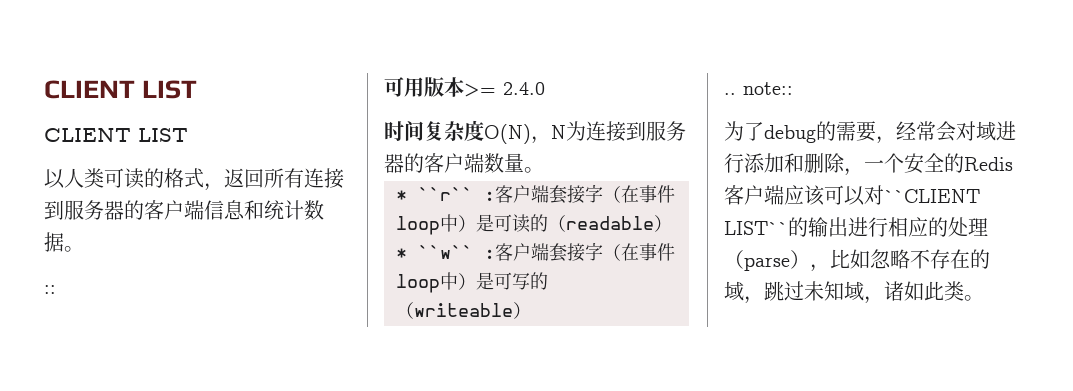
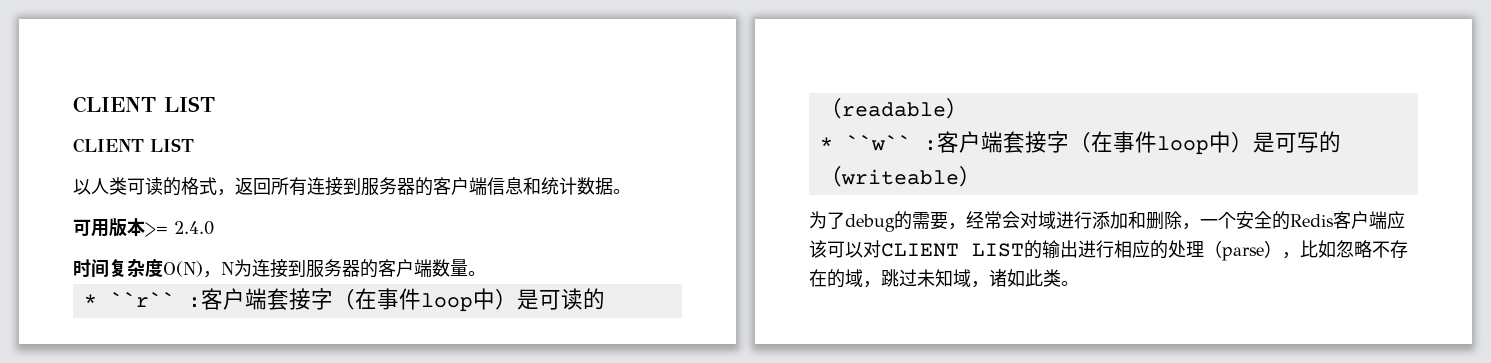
- ::
- .. note::
- 为了debug的需要，经常会对域进行添加和删除，一个安全的Redis客户端应该可以对``CLIENT LIST``的输出进行相应的处理（parse），比如忽略不存在的域，跳过未知域，诸如此类。
+ 为了debug的需要，经常会对域进行添加和删除，一个安全的Redis客户端应该可以对CLIENT LIST的输出进行相应的处理（parse），比如忽略不存在的域，跳过未知域，诸如此类。

